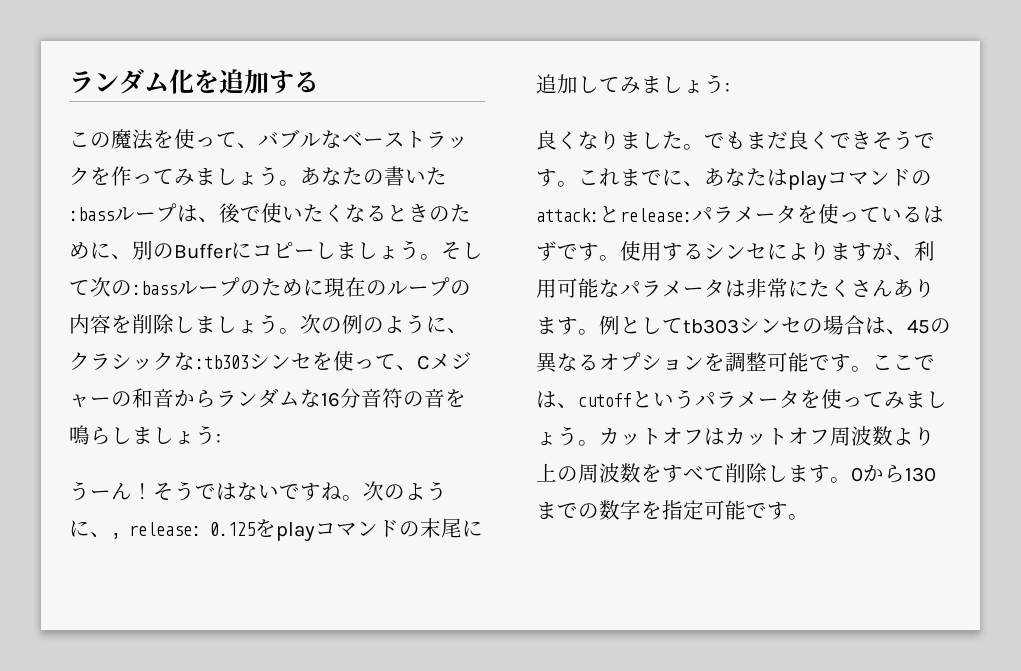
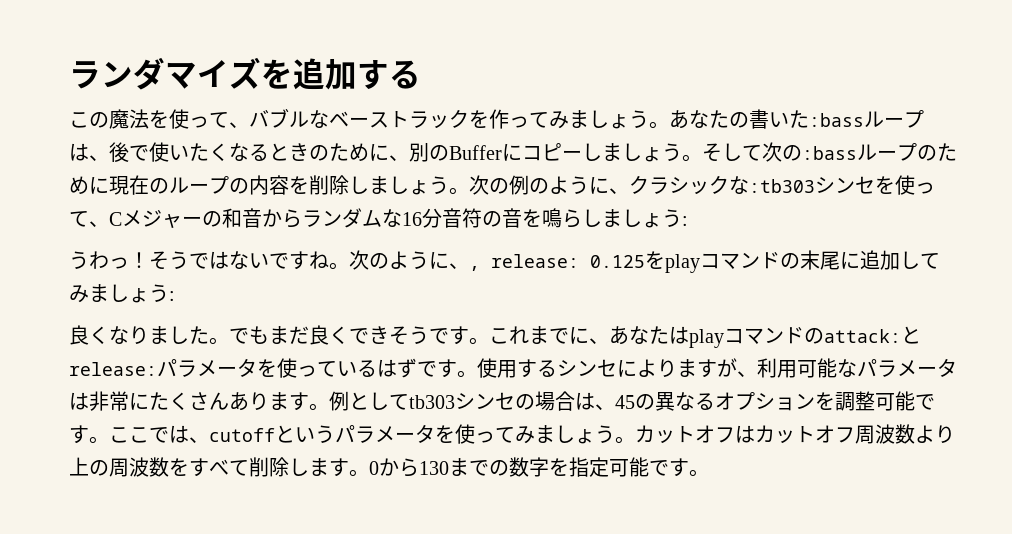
- ランダム化を追加する
+ ランダマイズを追加する
- うーん！
+ うわっ！

